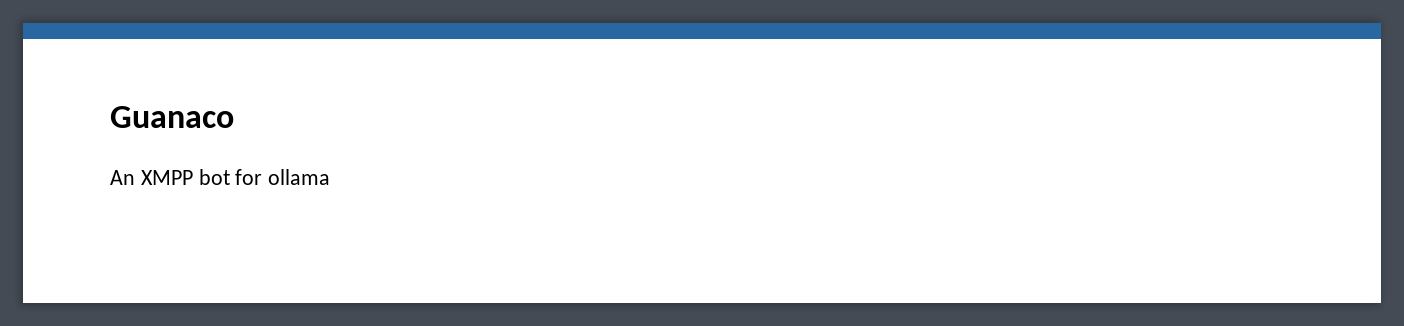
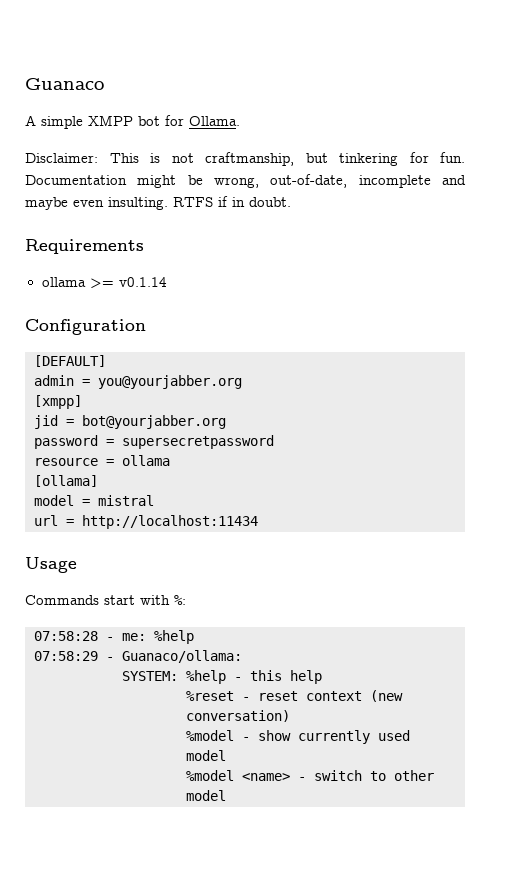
- An XMPP bot for ollama
+ A simple XMPP bot for Ollama.
+ Disclaimer: This is not craftmanship, but tinkering for fun. Documentation might be wrong, out-of-date, incomplete and maybe even insulting. RTFS if in doubt.
+ Requirements
+ ollama >= v0.1.14
+ Configuration
+ [DEFAULT]
+ admin = you@yourjabber.org
+ [xmpp]
+ jid = bot@yourjabber.org
+ password = supersecretpassword
+ resource = ollama
+ [ollama]
+ model = mistral
+ url = http://localhost:11434
+ Usage
+ Commands start with %:
+ 07:58:28 - me: %help
+ 07:58:29 - Guanaco/ollama:
+ SYSTEM: %help - this help
+ %reset - reset context (new conversation)
+ %model - show currently used model
+ %model <name> - switch to other model

